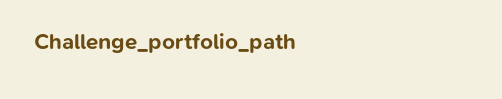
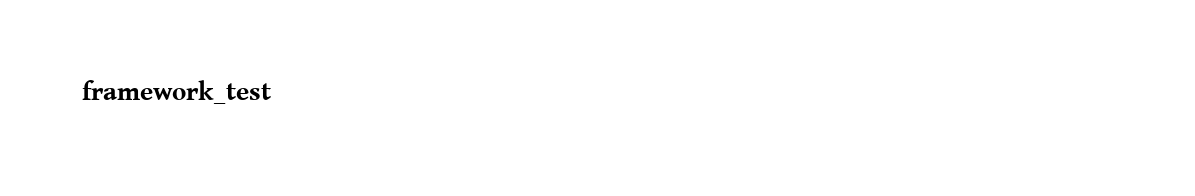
- Challenge_portfolio_path
+ framework_test

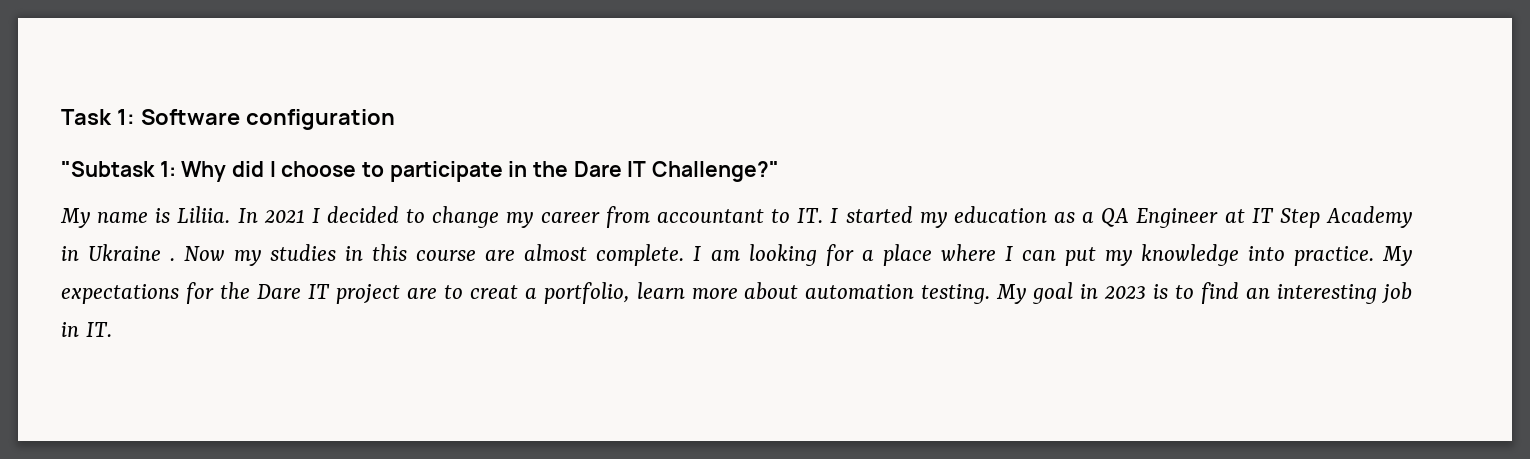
- framework_test
+ Task 1: Software configuration
+ "Subtask 1: Why did I choose to participate in the Dare IT Challenge?"
+ My name is Liliia. In 2021 I decided to change my career from accountant to IT. I started my education as a QA Engineer at IT Step Academy in Ukraine . Now my studies in this course are almost complete. I am looking for a place where I can put my knowledge into practice. My expectations for the Dare IT project are to creat a portfolio, learn more about automation testing. My goal in 2023 is to find an interesting job in IT.

